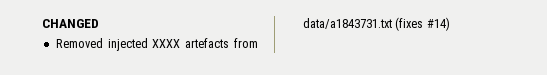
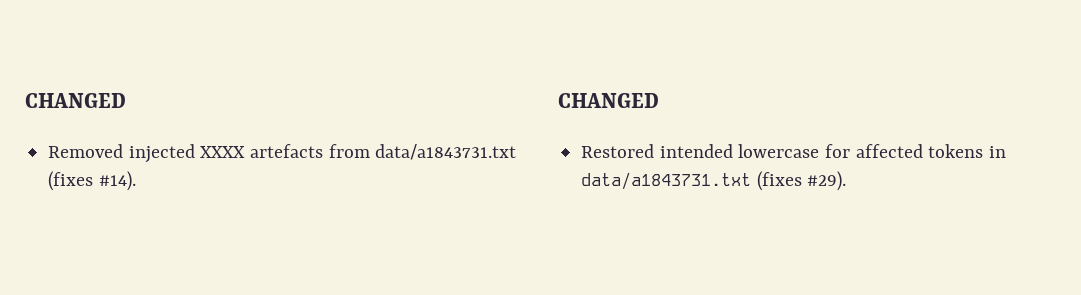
- Removed injected XXXX artefacts from data/a1843731.txt (fixes #14)
+ Removed injected XXXX artefacts from data/a1843731.txt (fixes #14).
+ CHANGED
+ Restored intended lowercase for affected tokens in data/a1843731.txt (fixes #29).

